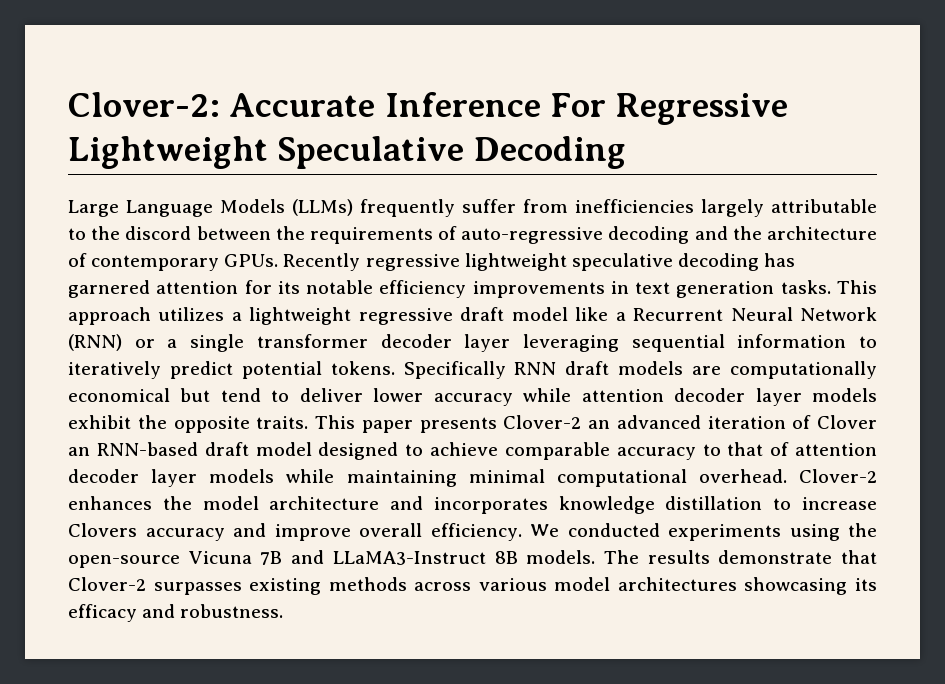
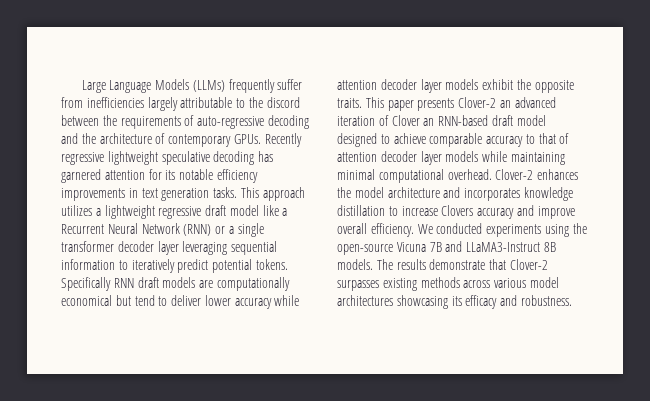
- Clover-2: Accurate Inference For Regressive Lightweight Speculative Decoding

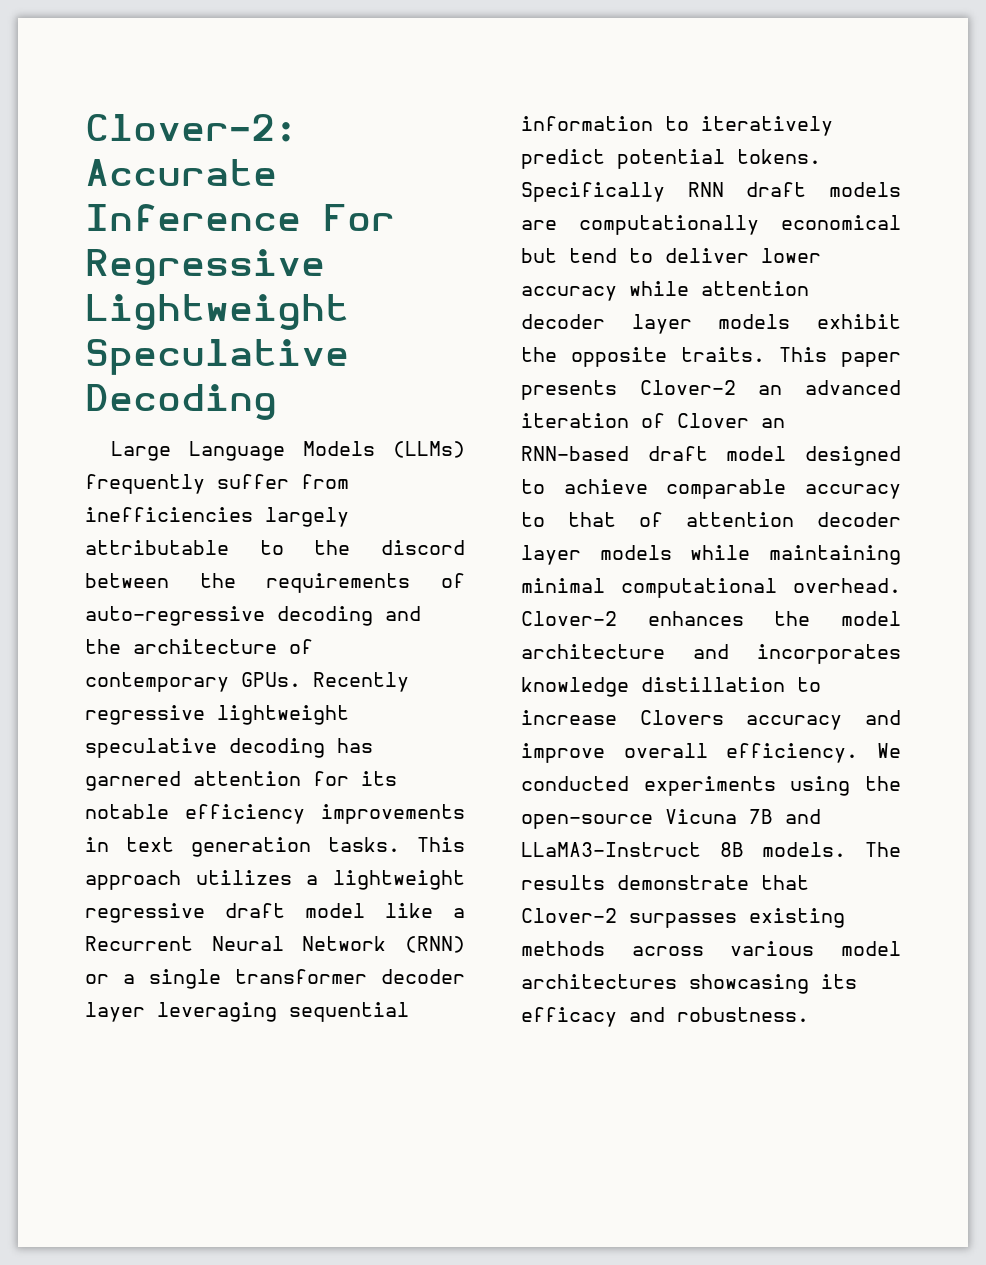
+ Clover-2: Accurate Inference For Regressive Lightweight Speculative Decoding

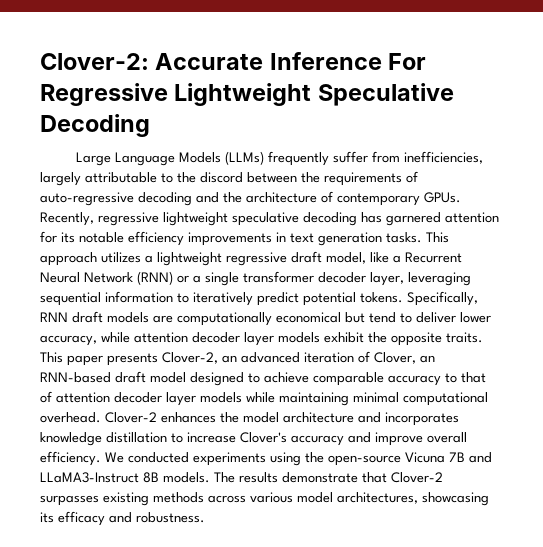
- Large Language Models (LLMs) frequently suffer from inefficiencies largely attributable to the discord between the requirements of auto-regressive decoding and the architecture of contemporary GPUs.
+ Large Language Models (LLMs) frequently suffer from inefficiencies, largely attributable to the discord between the requirements of auto-regressive decoding and the architecture of contemporary GPUs.
- Recently regressive lightweight speculative decoding has garnered attention for its notable efficiency improvements in text generation tasks.
+ Recently, regressive lightweight speculative decoding has garnered attention for its notable efficiency improvements in text generation tasks.
- This approach utilizes a lightweight regressive draft model like a Recurrent Neural Network (RNN) or a single transformer decoder layer leveraging sequential information to iteratively predict potential tokens.
+ This approach utilizes a lightweight regressive draft model, like a Recurrent Neural Network (RNN) or a single transformer decoder layer, leveraging sequential information to iteratively predict potential tokens.
- Specifically RNN draft models are computationally economical but tend to deliver lower accuracy while attention decoder layer models exhibit the opposite traits.
+ Specifically, RNN draft models are computationally economical but tend to deliver lower accuracy, while attention decoder layer models exhibit the opposite traits.
- This paper presents Clover-2 an advanced iteration of Clover an RNN-based draft model designed to achieve comparable accuracy to that of attention decoder layer models while maintaining minimal computational overhead.
+ This paper presents Clover-2, an advanced iteration of Clover, an RNN-based draft model designed to achieve comparable accuracy to that of attention decoder layer models while maintaining minimal computational overhead.
- Clover-2 enhances the model architecture and incorporates knowledge distillation to increase Clovers accuracy and improve overall efficiency.
+ Clover-2 enhances the model architecture and incorporates knowledge distillation to increase Clover's accuracy and improve overall efficiency.
- The results demonstrate that Clover-2 surpasses existing methods across various model architectures showcasing its efficacy and robustness.
+ The results demonstrate that Clover-2 surpasses existing methods across various model architectures, showcasing its efficacy and robustness.

